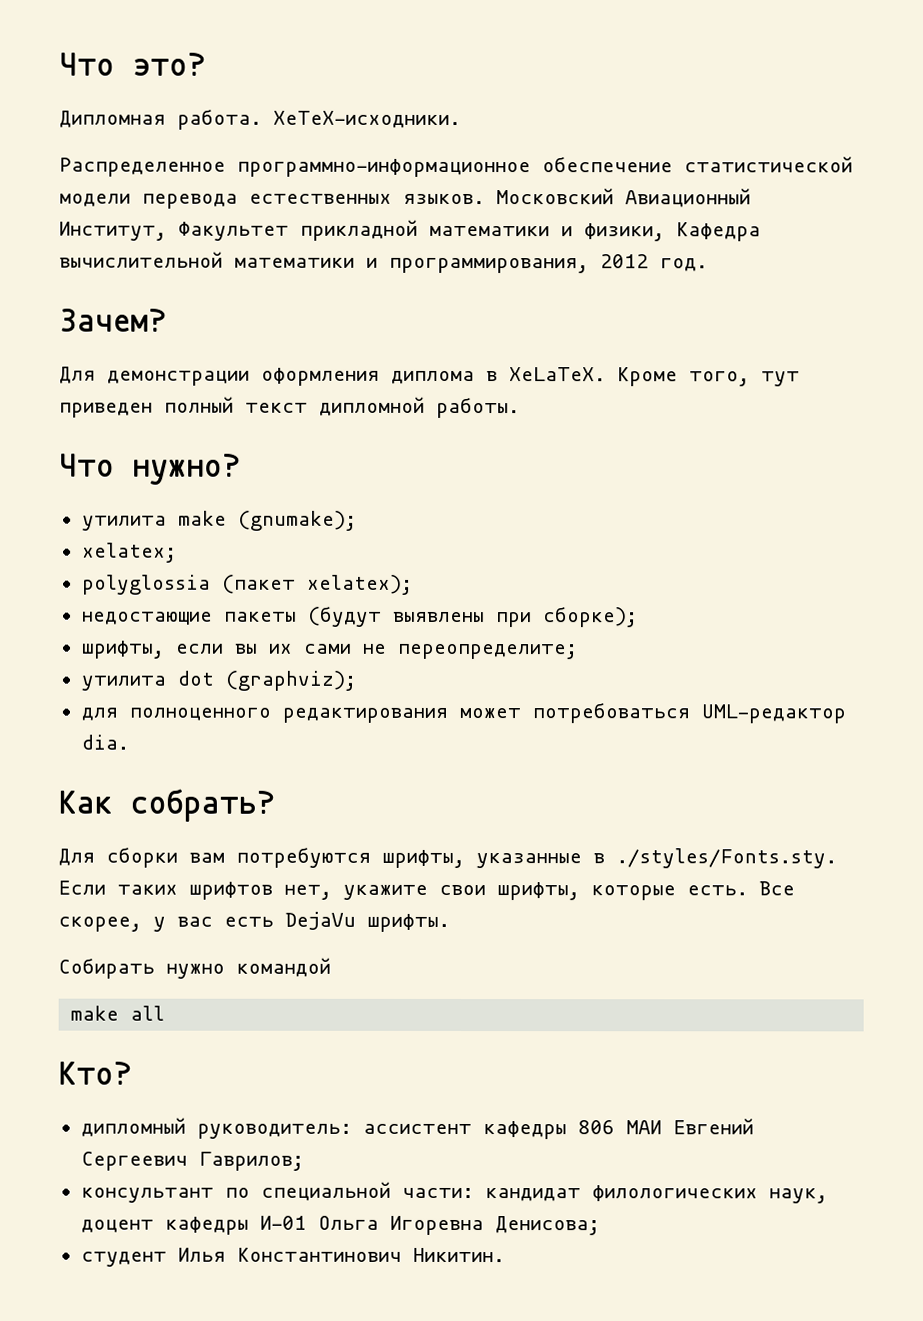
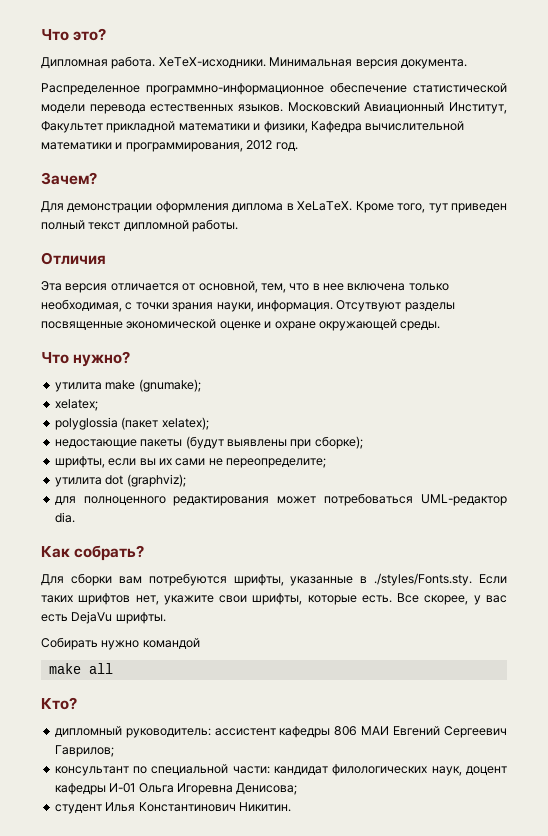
+ Минимальная версия документа.
+ Отличия
+ Эта версия отличается от основной, тем, что в нее включена только необходимая, с точки зрания науки, информация. Отсутвуют разделы посвященные экономической оценке и охране окружающей среды.

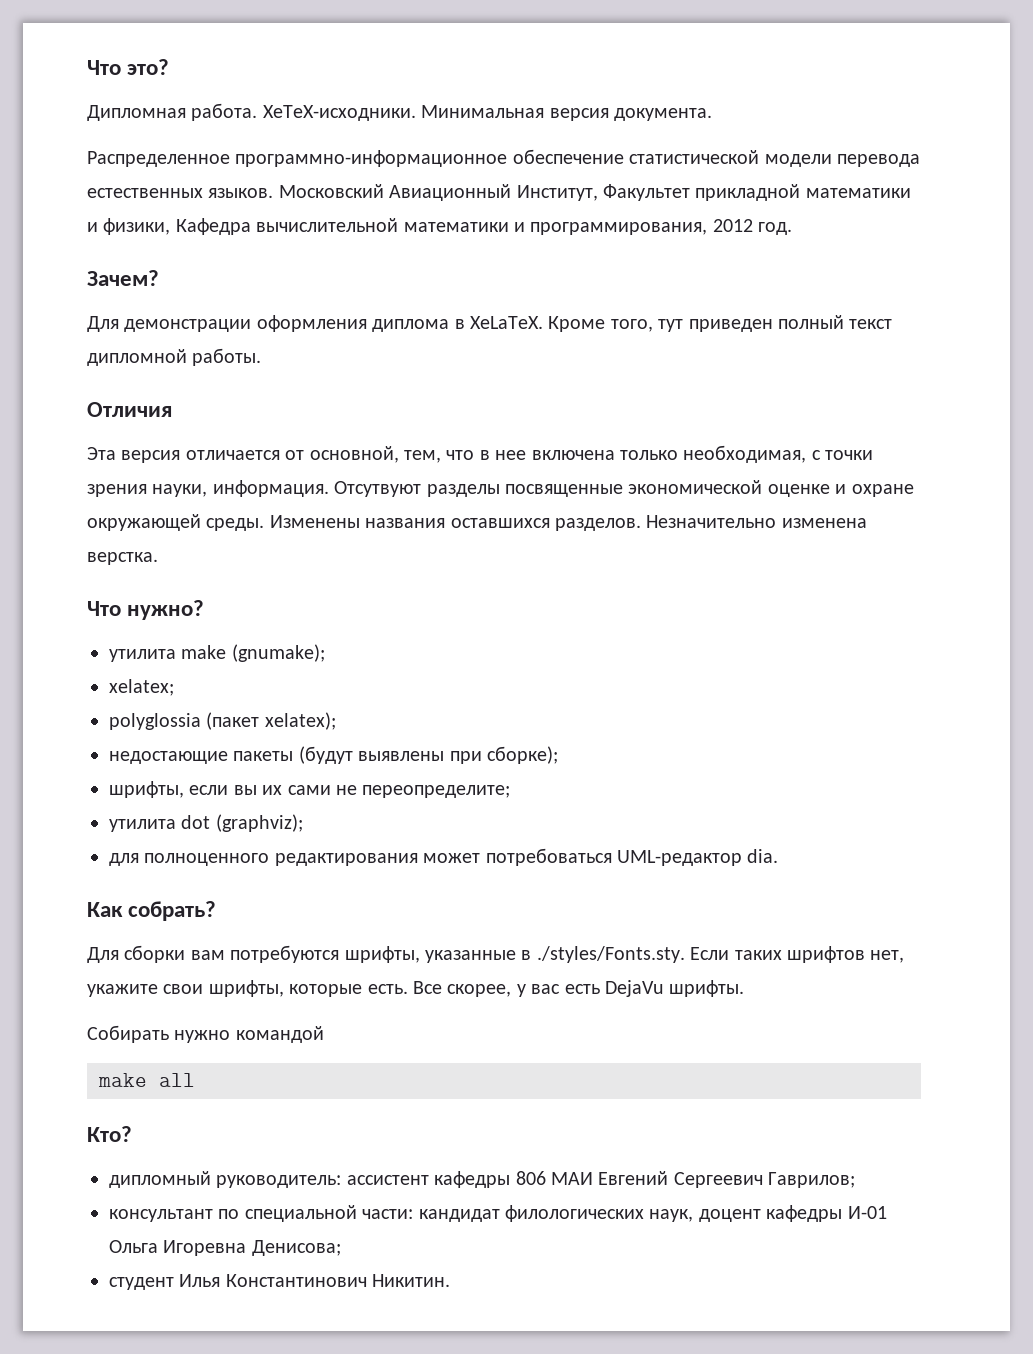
- Эта версия отличается от основной, тем, что в нее включена только необходимая, с точки зрания науки, информация.
+ Эта версия отличается от основной, тем, что в нее включена только необходимая, с точки зрения науки, информация.
+ Изменены названия оставшихся разделов. Незначительно изменена верстка.

